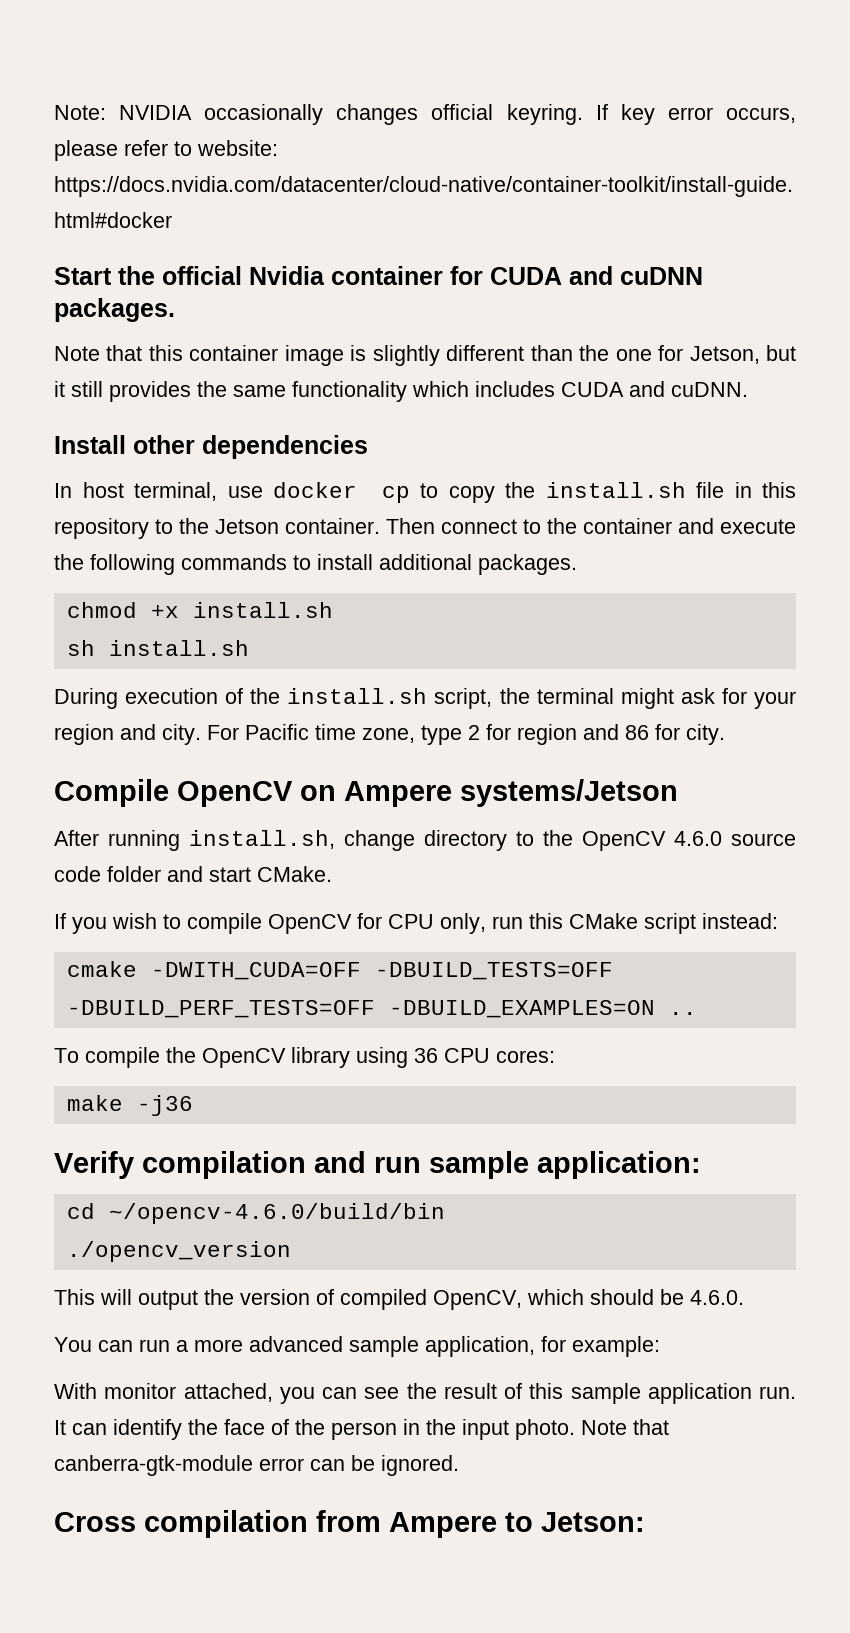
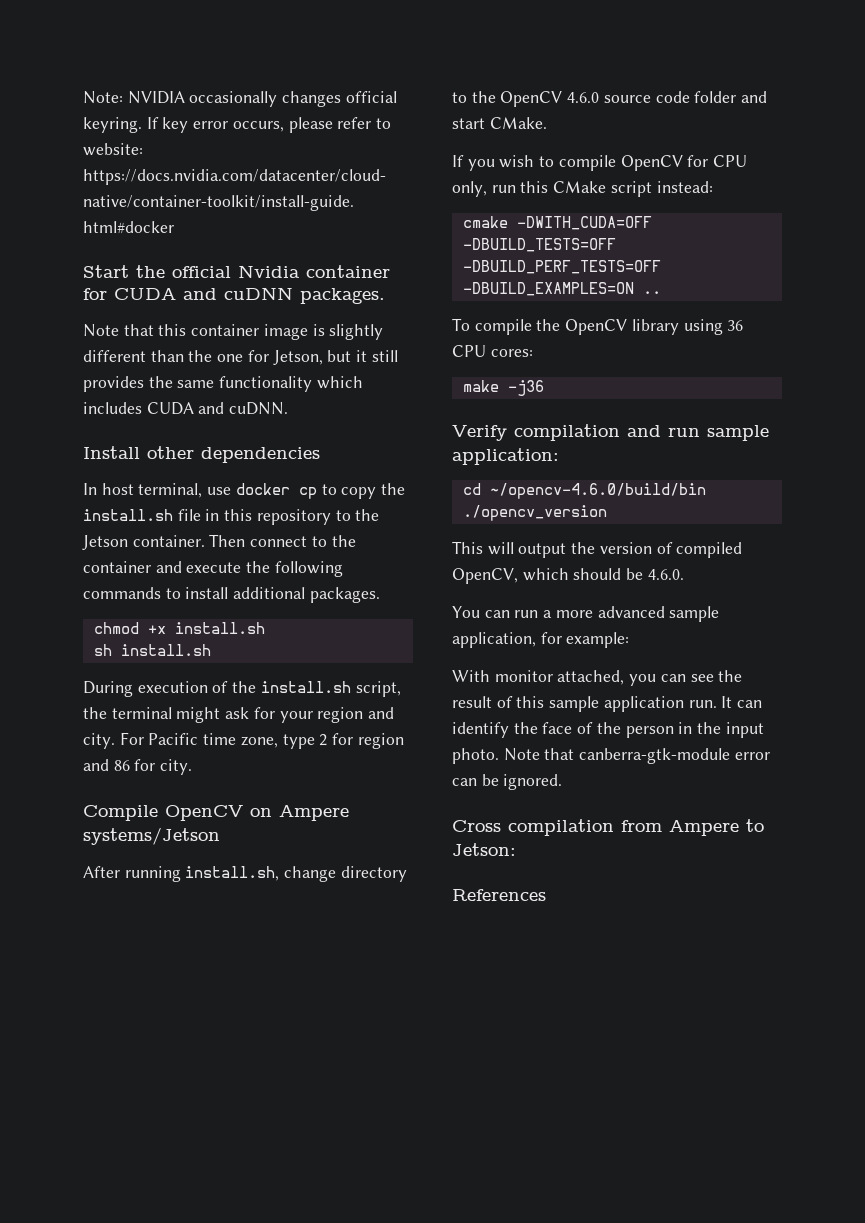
+ References

